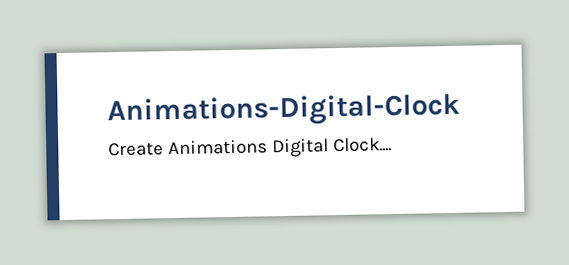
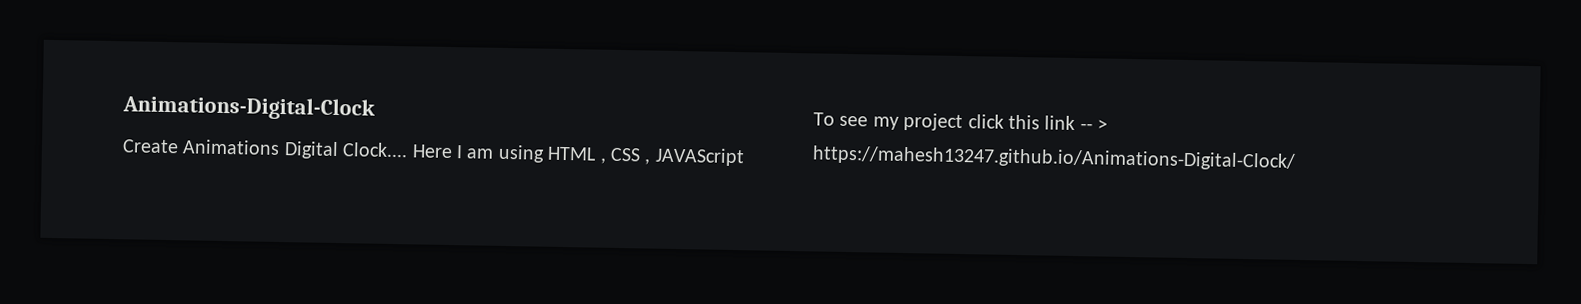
+ Here I am using HTML , CSS , JAVAScript To see my project click this link -- > https://mahesh13247.github.io/Animations-Digital-Clock/

